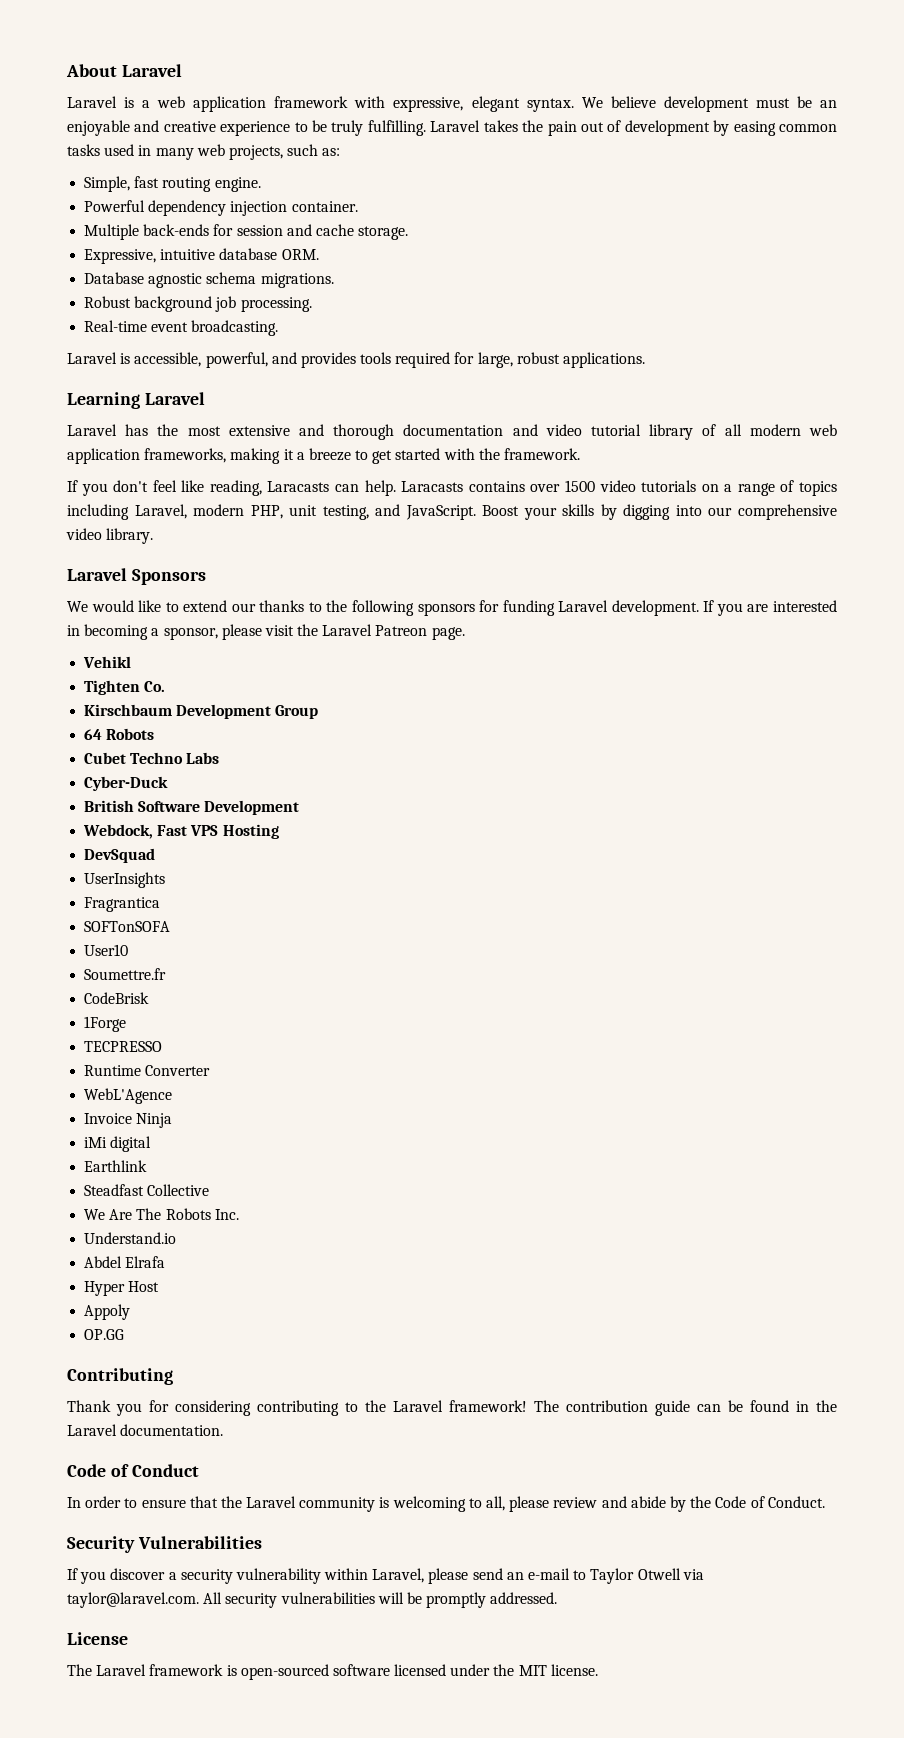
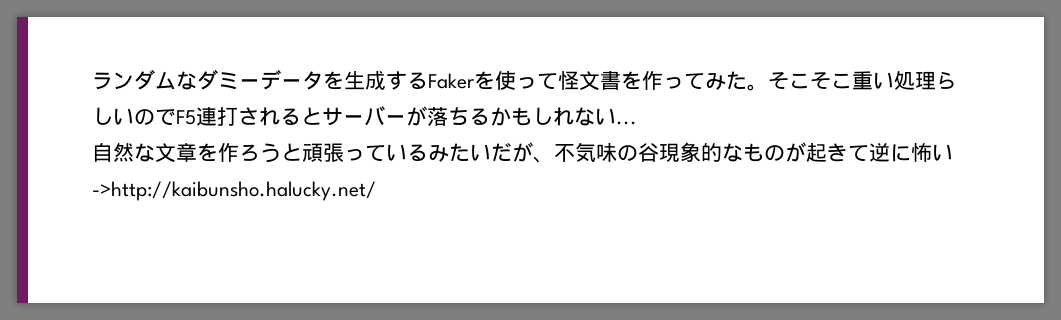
- About Laravel
- Laravel is a web application framework with expressive, elegant syntax. We believe development must be an enjoyable and creative experience to be truly fulfilling. Laravel takes the pain out of development by easing common tasks used in many web projects, such as:
- Simple, fast routing engine.
- Powerful dependency injection container.
- Multiple back-ends for session and cache storage.
- Expressive, intuitive database ORM.
- Database agnostic schema migrations.
- Robust background job processing.
- Real-time event broadcasting.
- Laravel is accessible, powerful, and provides tools required for large, robust applications.
- Learning Laravel
- Laravel has the most extensive and thorough documentation and video tutorial library of all modern web application frameworks, making it a breeze to get started with the framework.
- If you don't feel like reading, Laracasts can help. Laracasts contains over 1500 video tutorials on a range of topics including Laravel, modern PHP, unit testing, and JavaScript. Boost your skills by digging into our comprehensive video library.
- Laravel Sponsors
- We would like to extend our thanks to the following sponsors for funding Laravel development. If you are interested in becoming a sponsor, please visit the Laravel Patreon page.
- Vehikl
- Tighten Co.
- Kirschbaum Development Group
- 64 Robots
- Cubet Techno Labs
- Cyber-Duck
- British Software Development
- Webdock, Fast VPS Hosting
- DevSquad
- UserInsights
- Fragrantica
- SOFTonSOFA
- User10
- Soumettre.fr
- CodeBrisk
- 1Forge
- TECPRESSO
- Runtime Converter
- WebL'Agence
- Invoice Ninja
- iMi digital
- Earthlink
- Steadfast Collective
- We Are The Robots Inc.
- Understand.io
- Abdel Elrafa
- Hyper Host
- Appoly
- OP.GG
- Contributing
- Thank you for considering contributing to the Laravel framework! The contribution guide can be found in the Laravel documentation.
- Code of Conduct
- In order to ensure that the Laravel community is welcoming to all, please review and abide by the Code of Conduct.
- Security Vulnerabilities
- If you discover a security vulnerability within Laravel, please send an e-mail to Taylor Otwell via taylor@laravel.com. All security vulnerabilities will be promptly addressed.
- License
- The Laravel framework is open-sourced software licensed under the MIT license.
+ ランダムなダミーデータを生成するFakerを使って怪文書を作ってみた。そこそこ重い処理らしいのでF5連打されるとサーバーが落ちるかもしれない...
+ 自然な文章を作ろうと頑張っているみたいだが、不気味の谷現象的なものが起きて逆に怖い->http://kaibunsho.halucky.net/

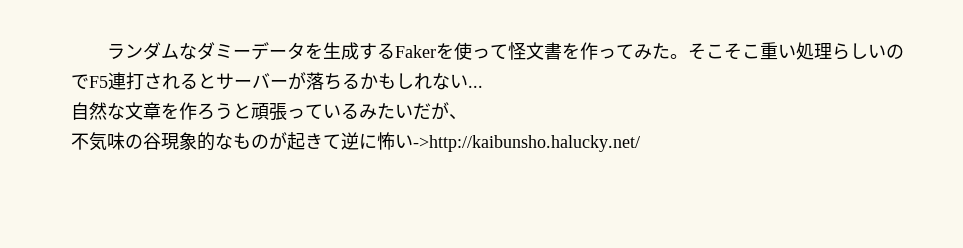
- 自然な文章を作ろうと頑張っているみたいだが、不気味の谷現象的なものが起きて逆に怖い->http://kaibunsho.halucky.net/
+ 自然な文章を作ろうと頑張っているみたいだが、
+ 不気味の谷現象的なものが起きて逆に怖い->http://kaibunsho.halucky.net/

